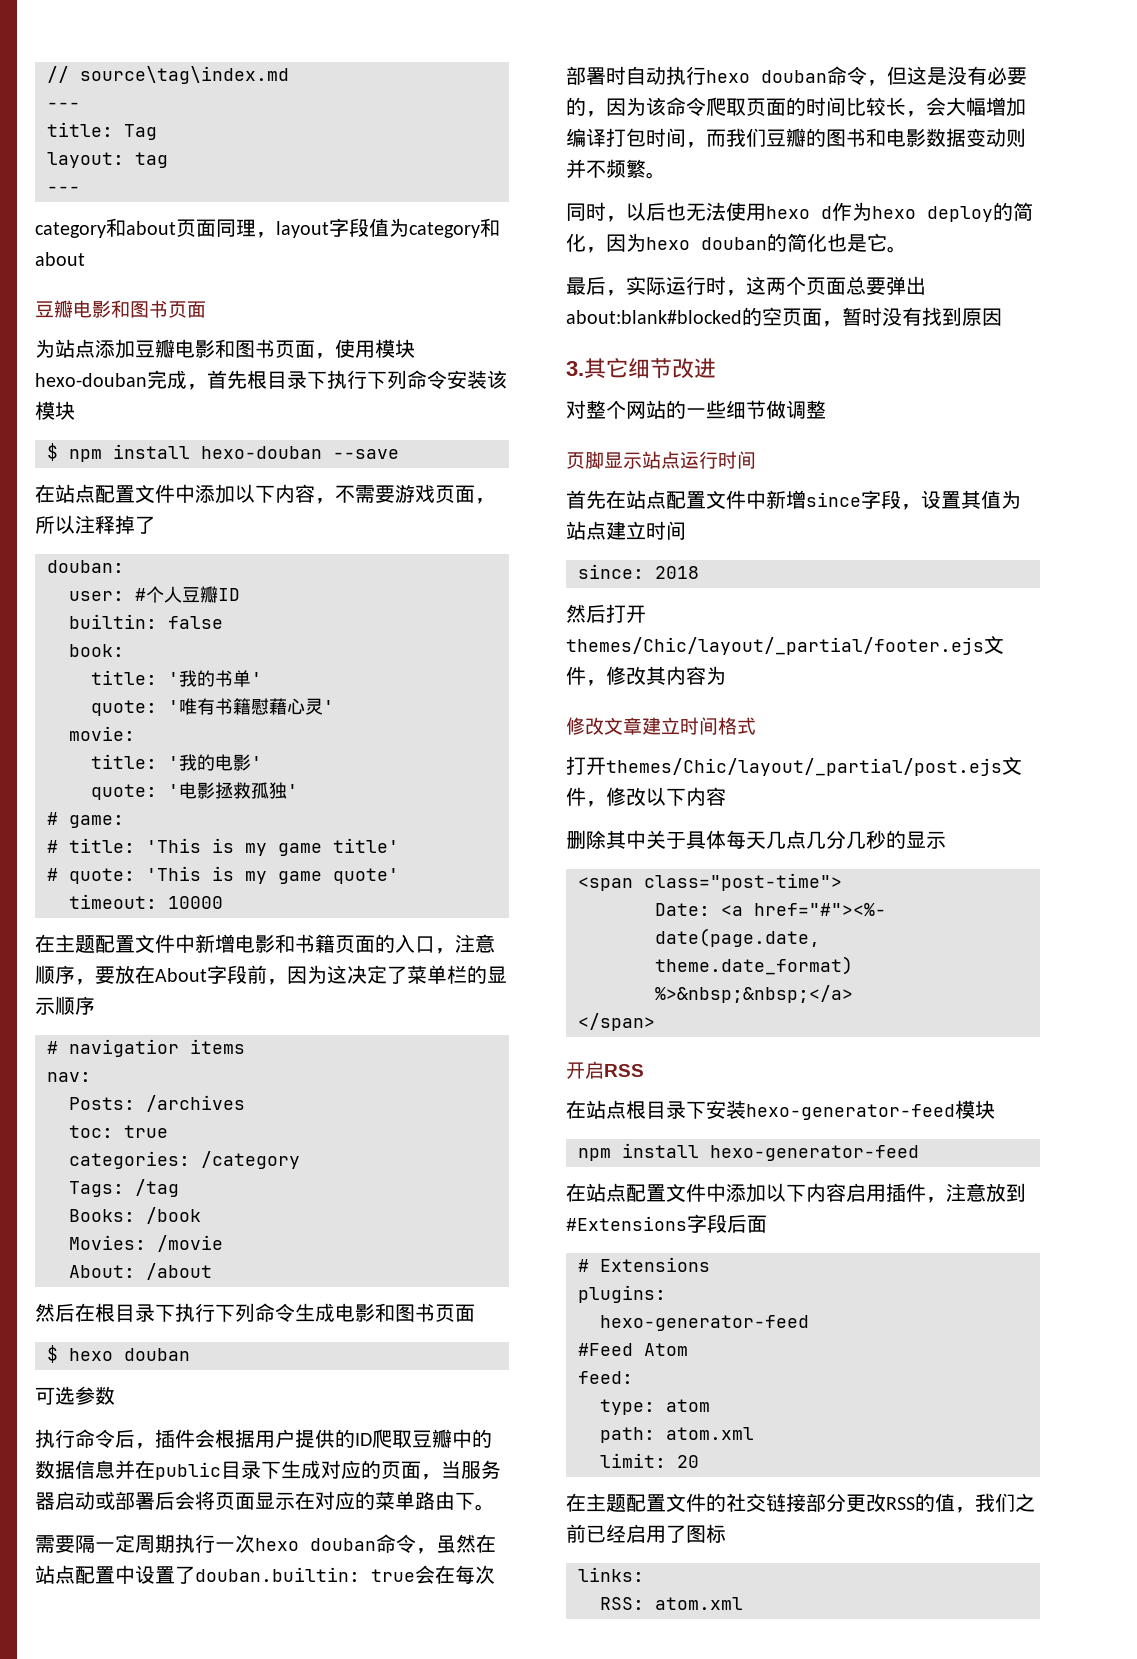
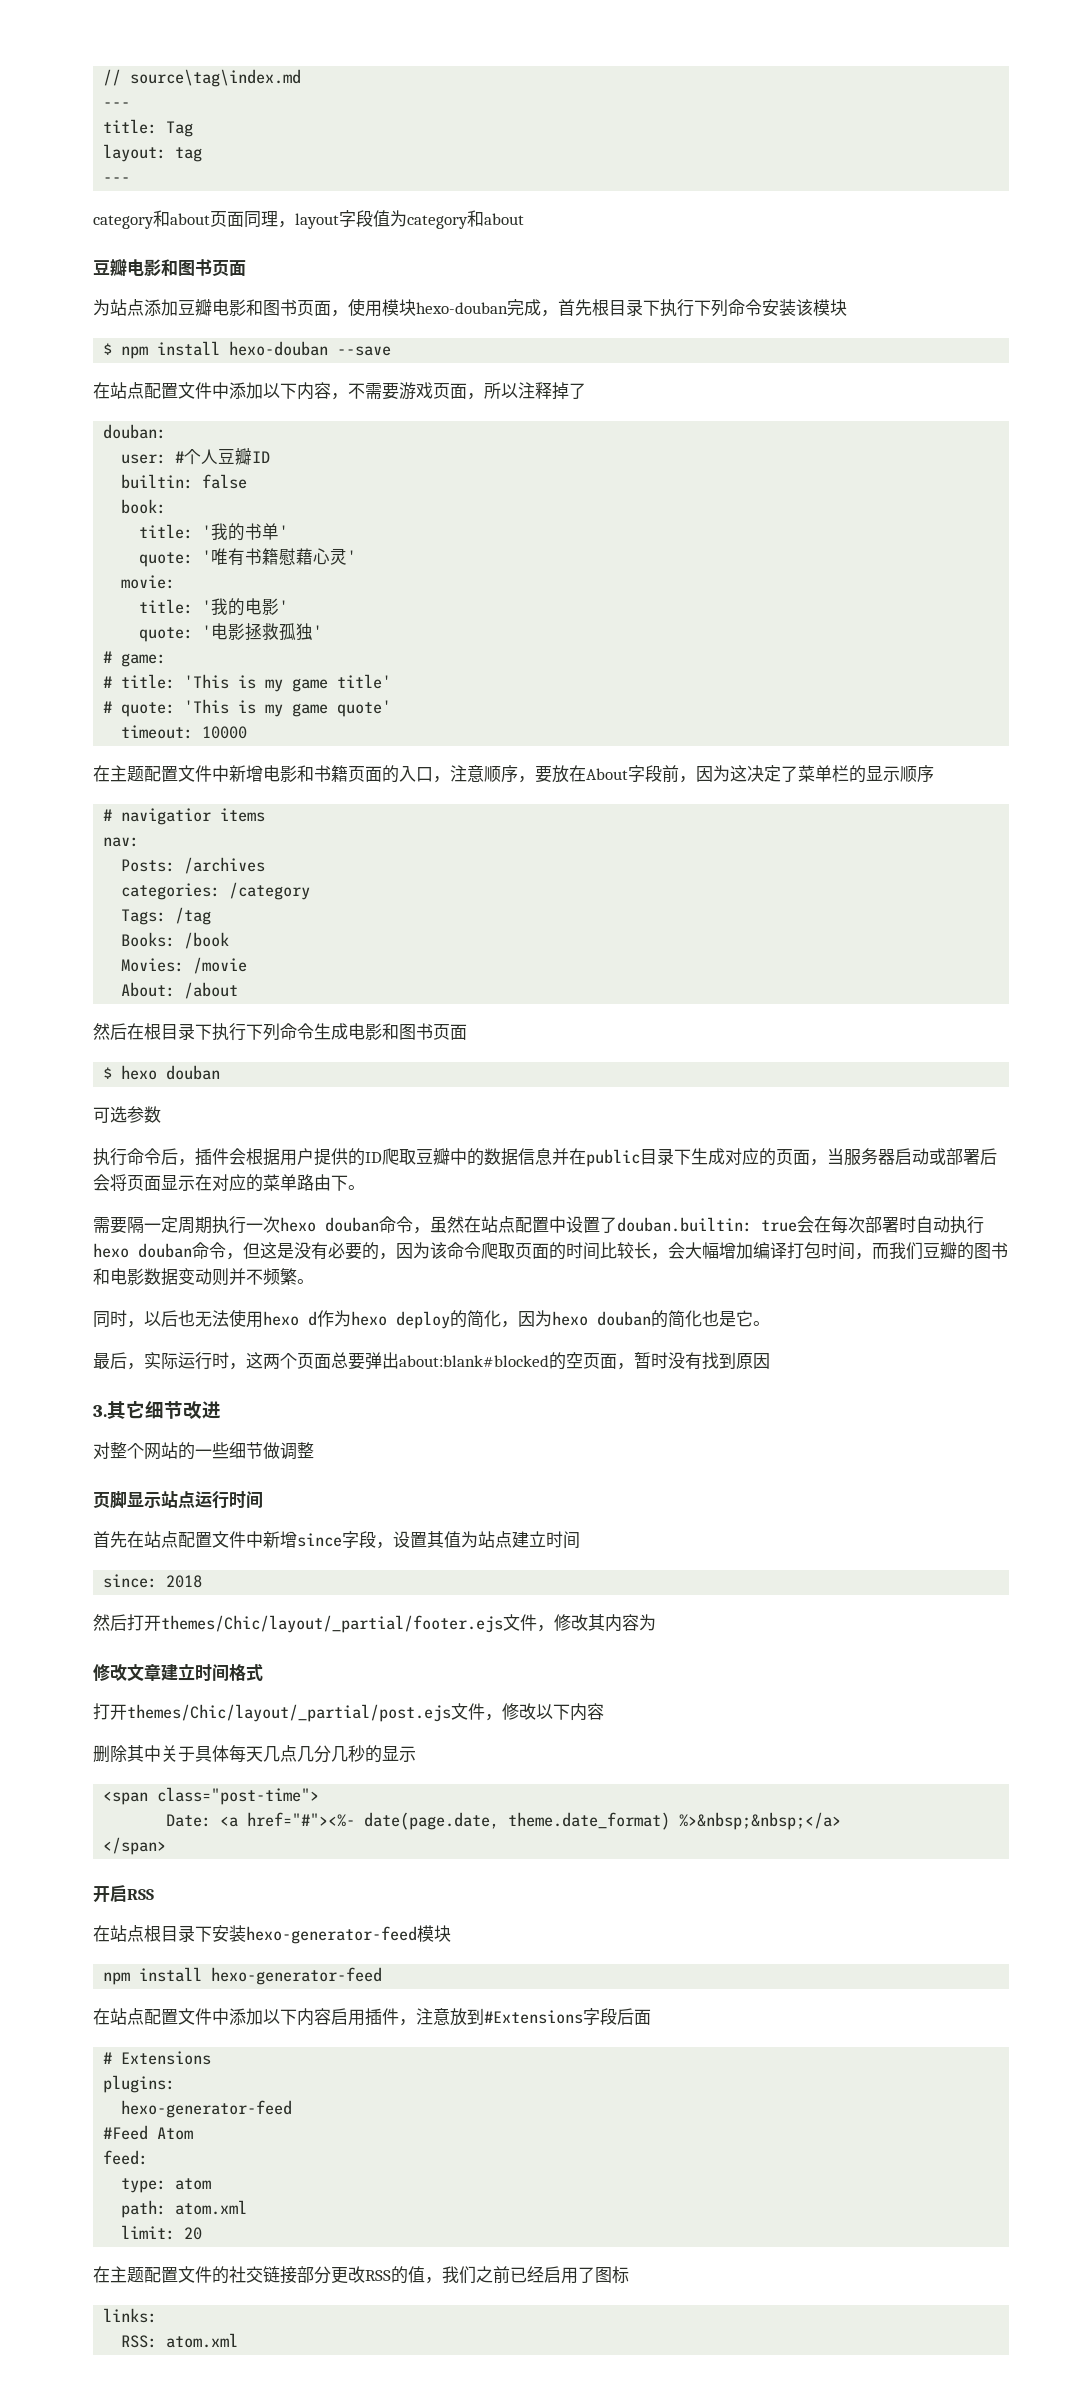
- toc: true

